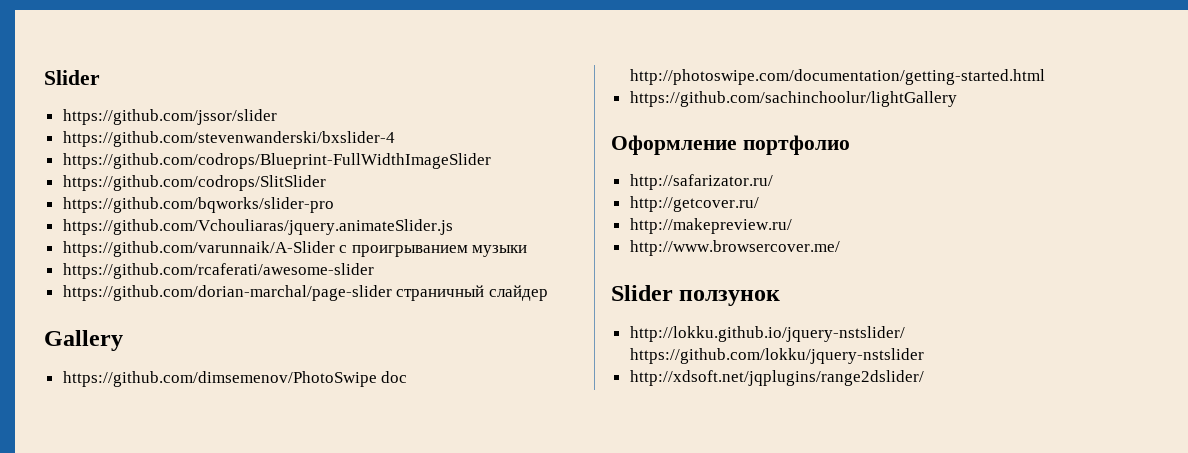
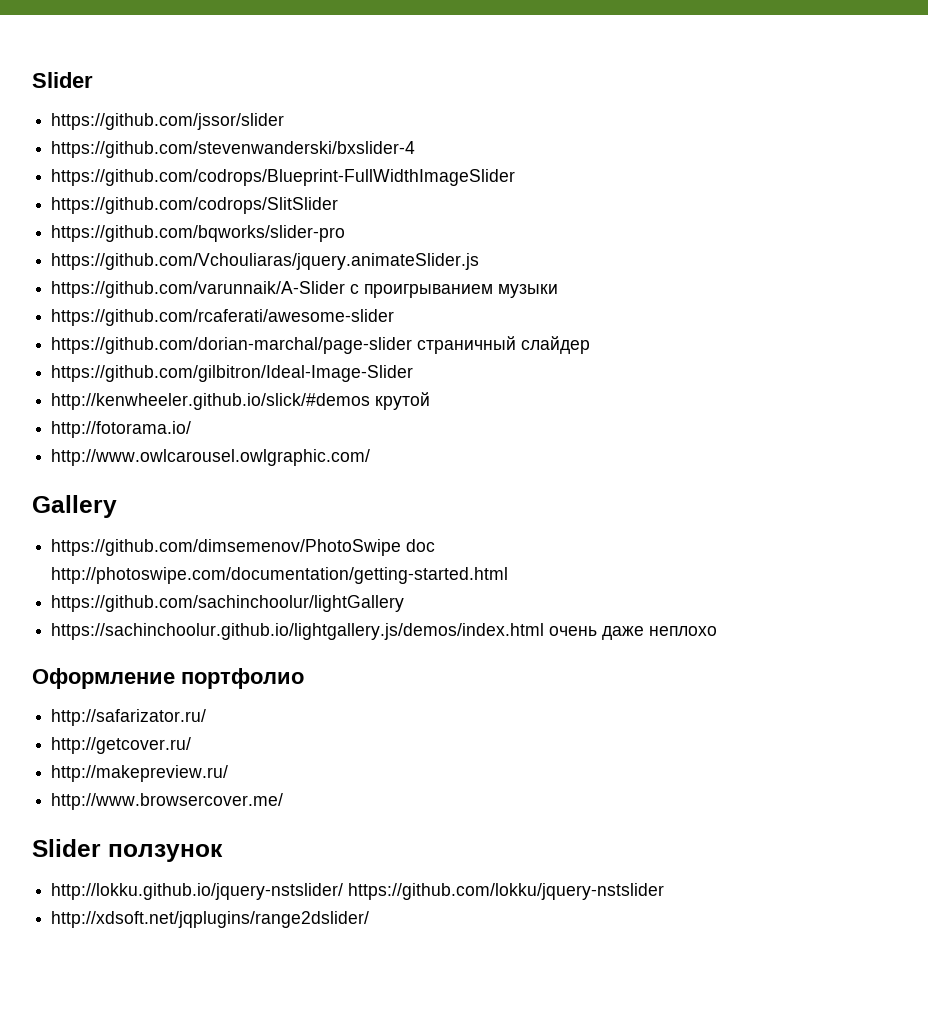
+ https://github.com/gilbitron/Ideal-Image-Slider
+ http://kenwheeler.github.io/slick/#demos крутой
+ http://fotorama.io/
+ http://www.owlcarousel.owlgraphic.com/
+ https://sachinchoolur.github.io/lightgallery.js/demos/index.html очень даже неплохо

